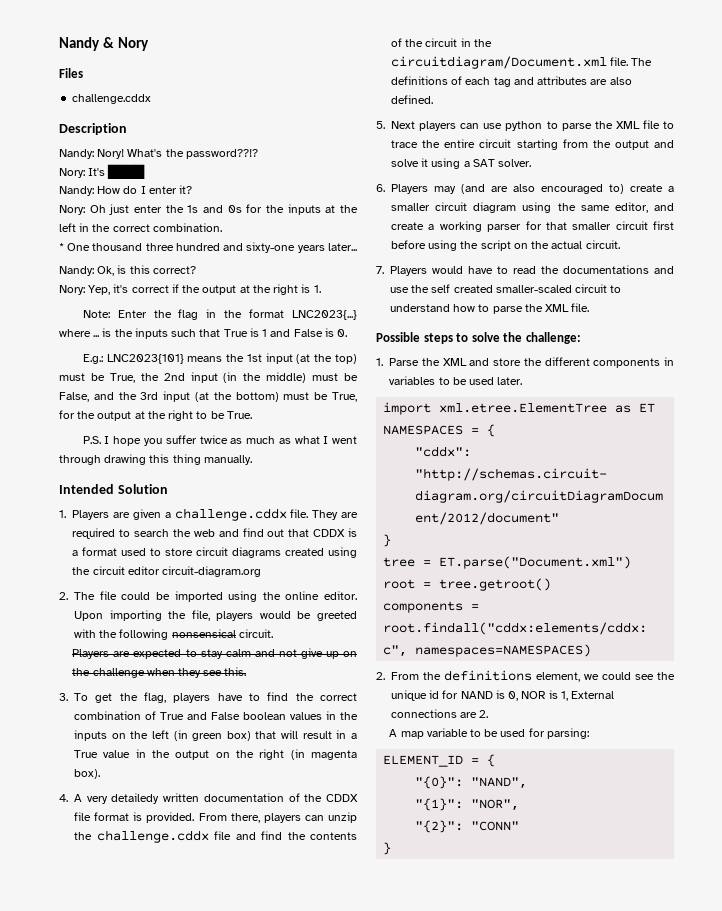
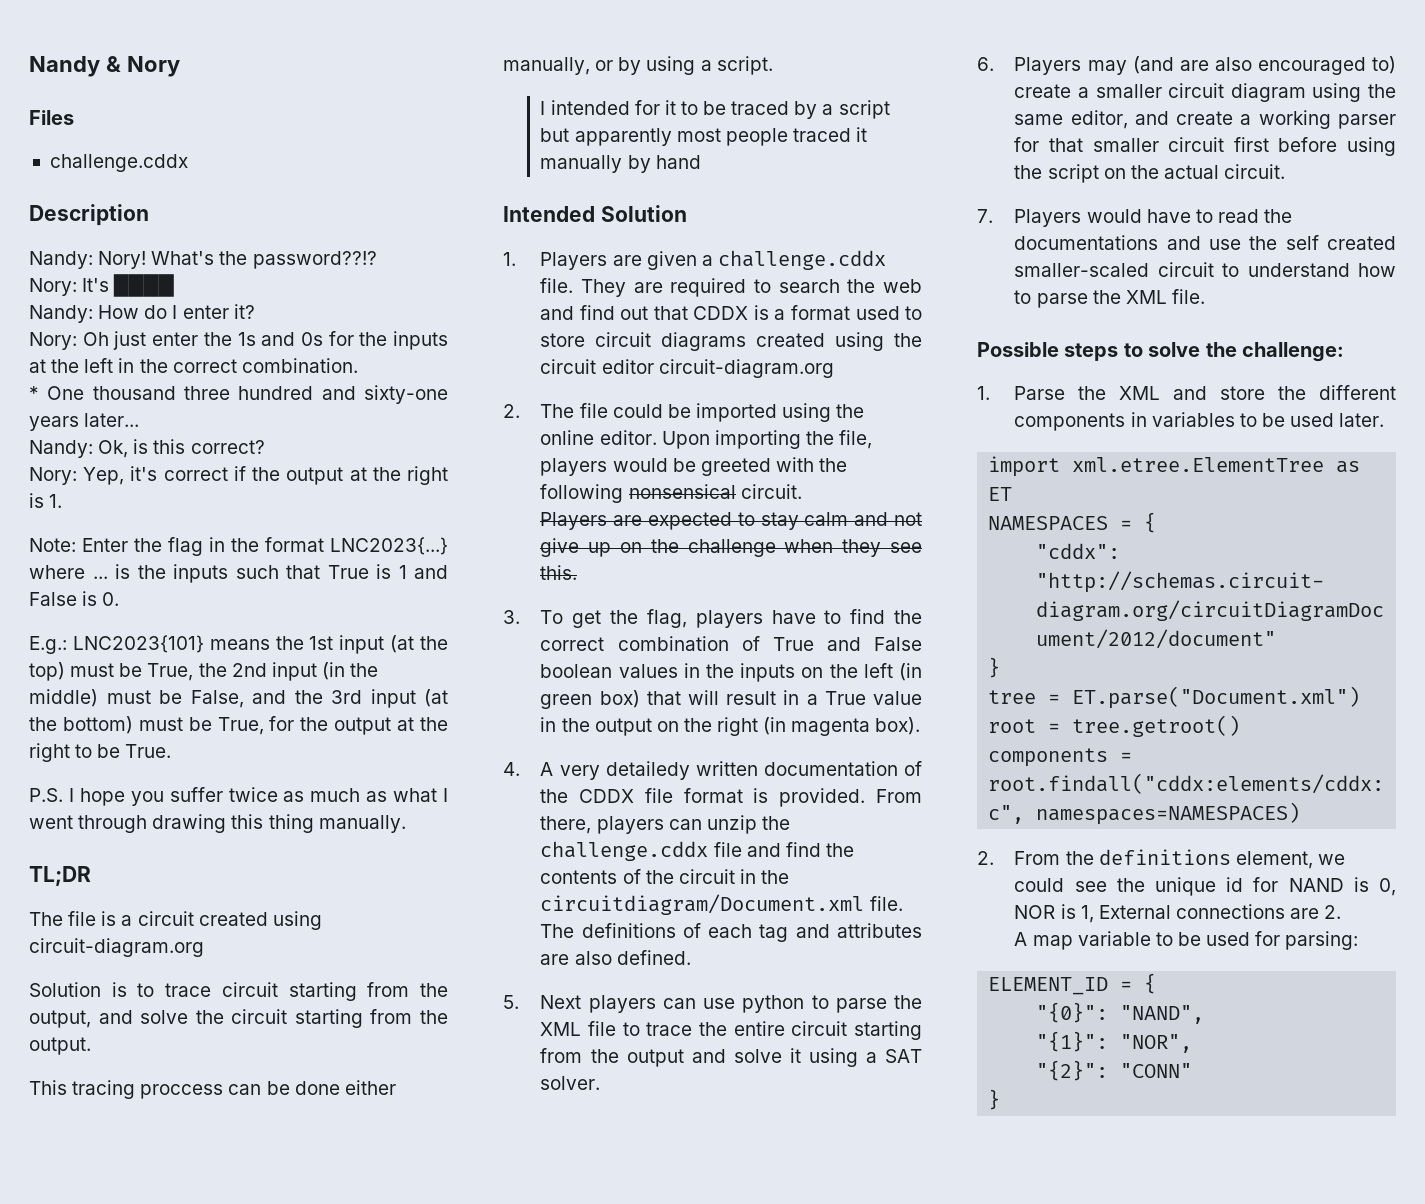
+ TL;DR
+ The file is a circuit created using circuit-diagram.org
+ Solution is to trace circuit starting from the output, and solve the circuit starting from the output.
+ This tracing proccess can be done either manually, or by using a script.
+ I intended for it to be traced by a script but apparently most people traced it manually by hand

